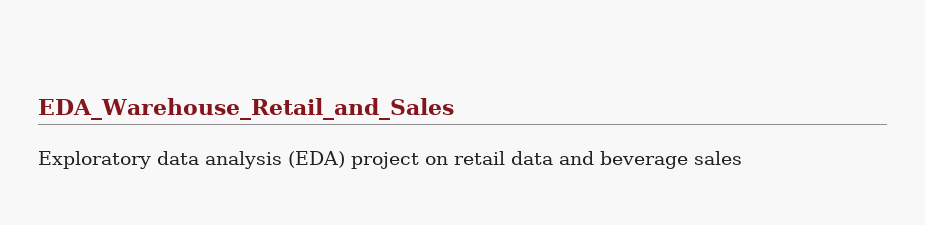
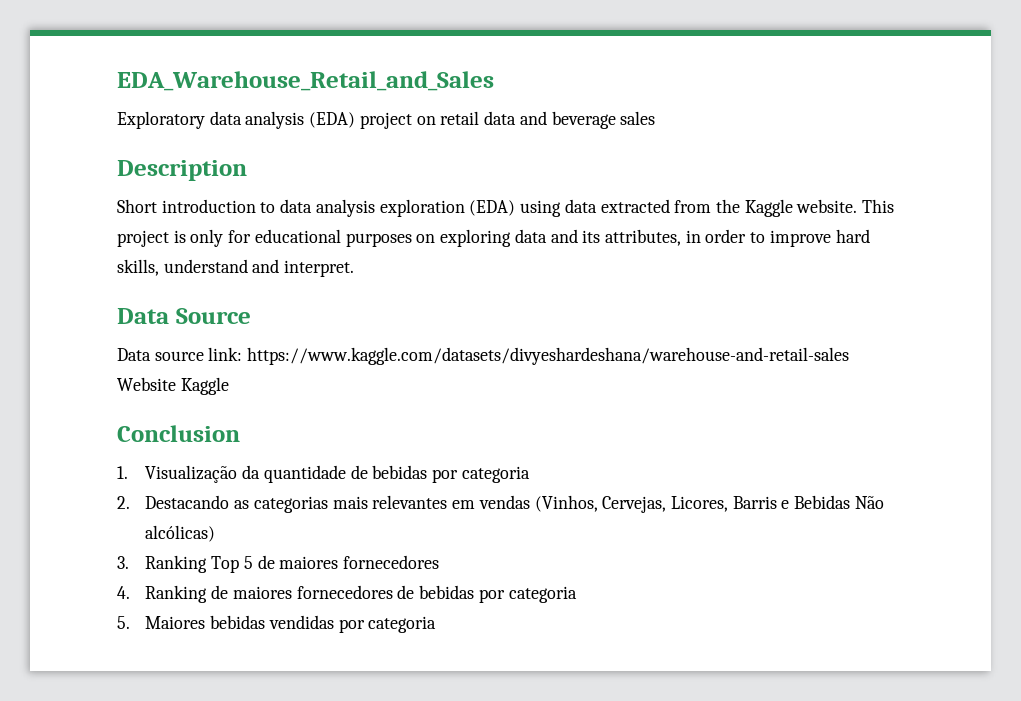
+ Description
+ Short introduction to data analysis exploration (EDA) using data extracted from the Kaggle website. This project is only for educational purposes on exploring data and its attributes, in order to improve hard skills, understand and interpret.
+ Data Source
+ Data source link: https://www.kaggle.com/datasets/divyeshardeshana/warehouse-and-retail-sales Website Kaggle
+ Conclusion
+ 1. Visualização da quantidade de bebidas por categoria
+ 2. Destacando as categorias mais relevantes em vendas (Vinhos, Cervejas, Licores, Barris e Bebidas Não alcólicas)
+ 3. Ranking Top 5 de maiores fornecedores
+ 4. Ranking de maiores fornecedores de bebidas por categoria
+ 5. Maiores bebidas vendidas por categoria

